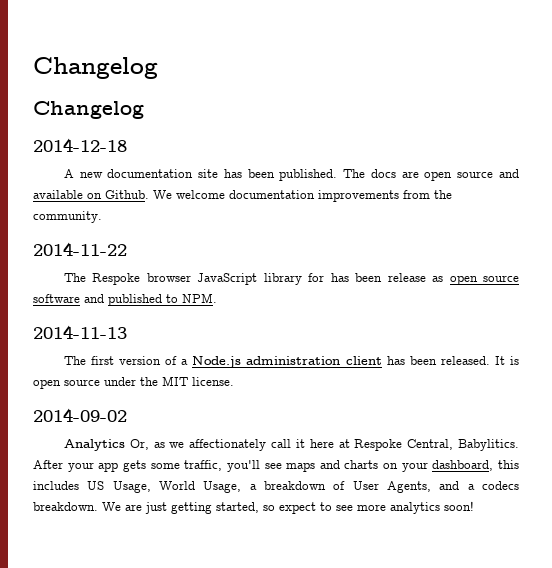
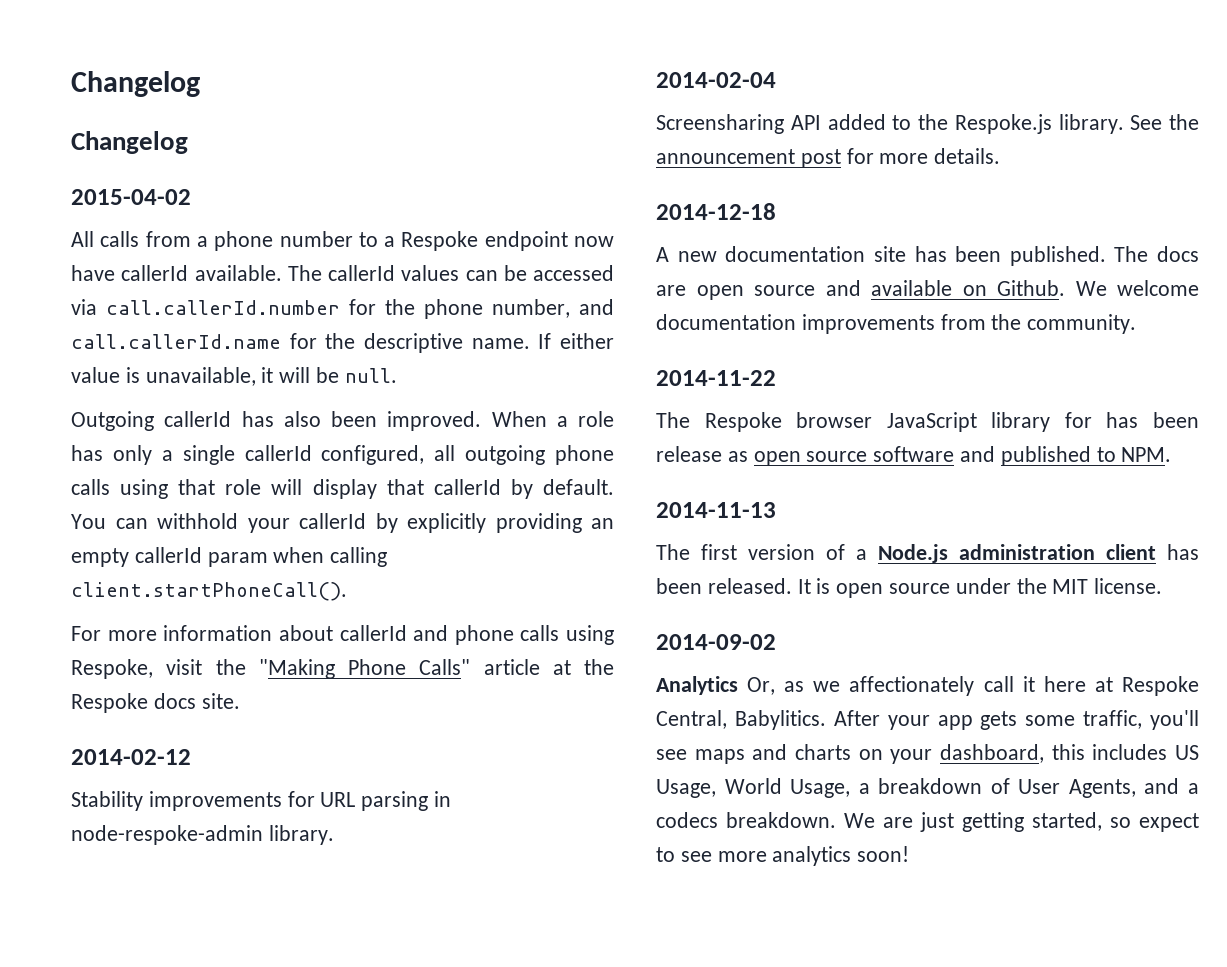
+ 2015-04-02
+ All calls from a phone number to a Respoke endpoint now have callerId available. The callerId values can be accessed via call.callerId.number for the phone number, and call.callerId.name for the descriptive name. If either value is unavailable, it will be null.
+ Outgoing callerId has also been improved. When a role has only a single callerId configured, all outgoing phone calls using that role will display that callerId by default. You can withhold your callerId by explicitly providing an empty callerId param when calling client.startPhoneCall().
+ For more information about callerId and phone calls using Respoke, visit the "Making Phone Calls" article at the Respoke docs site.
+ 2014-02-12
+ Stability improvements for URL parsing in node-respoke-admin library.
+ 2014-02-04
+ Screensharing API added to the Respoke.js library. See the announcement post for more details.

